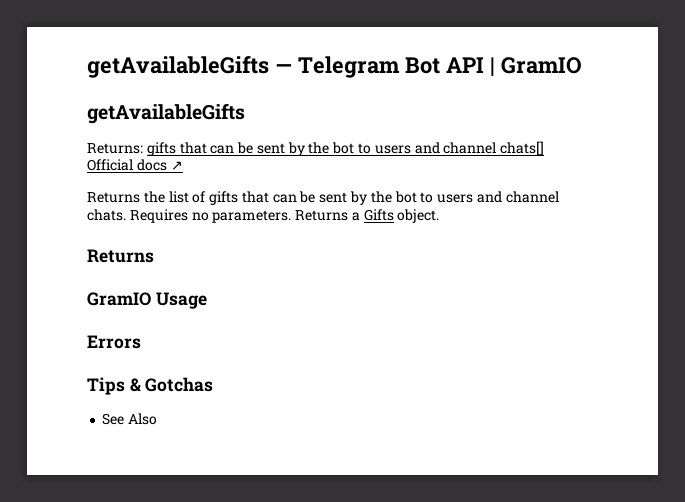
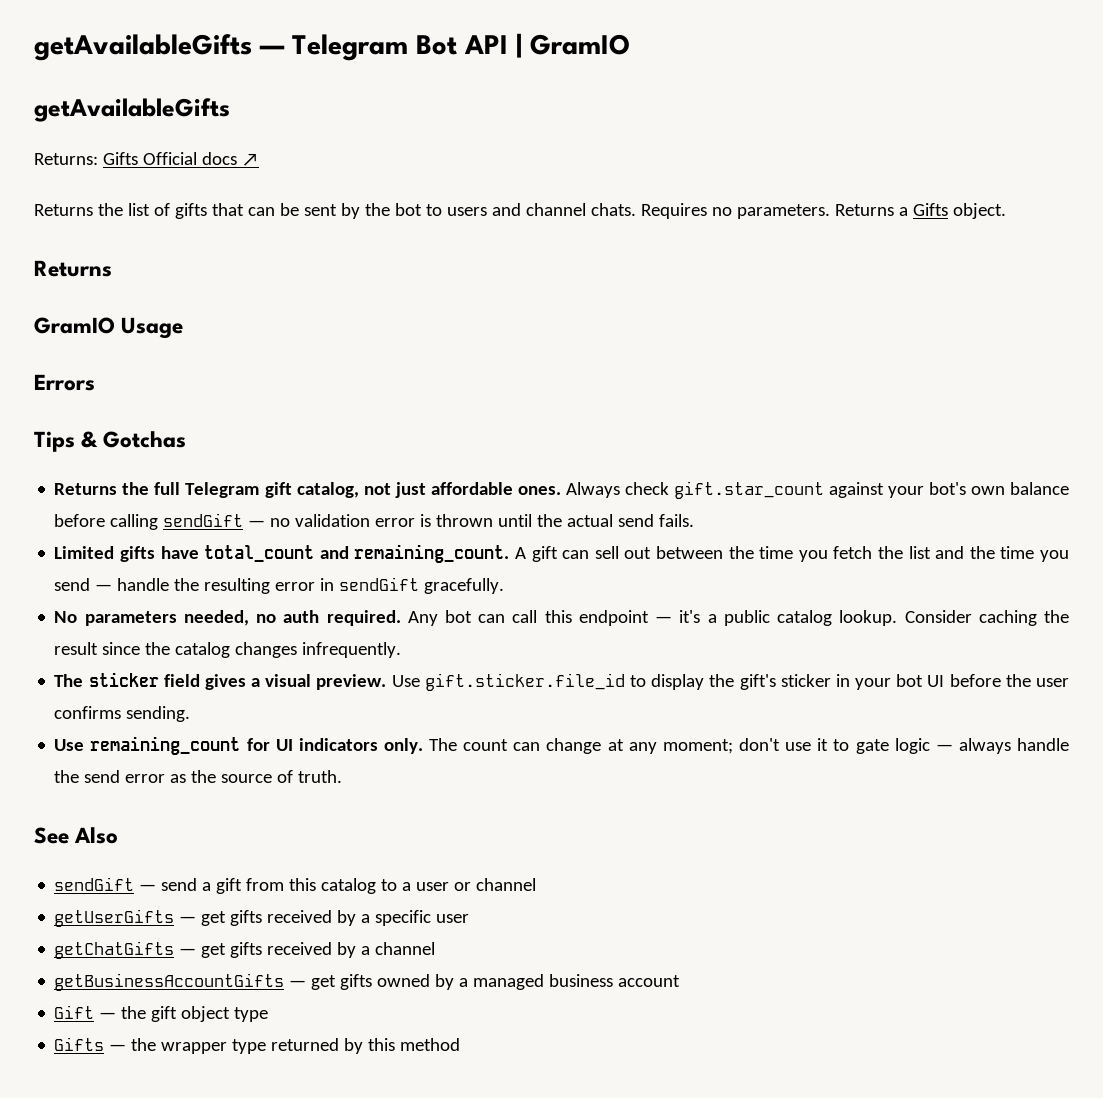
- Returns: gifts that can be sent by the bot to users and channel chats[] Official docs ↗
+ Returns: Gifts Official docs ↗
+ Returns the full Telegram gift catalog, not just affordable ones. Always check gift.star_count against your bot's own balance before calling sendGift — no validation error is thrown until the actual send fails.
+ Limited gifts have total_count and remaining_count. A gift can sell out between the time you fetch the list and the time you send — handle the resulting error in sendGift gracefully.
+ No parameters needed, no auth required. Any bot can call this endpoint — it's a public catalog lookup. Consider caching the result since the catalog changes infrequently.
+ The sticker field gives a visual preview. Use gift.sticker.file_id to display the gift's sticker in your bot UI before the user confirms sending.
+ Use remaining_count for UI indicators only. The count can change at any moment; don't use it to gate logic — always handle the send error as the source of truth.
  See Also
+ sendGift — send a gift from this catalog to a user or channel
+ getUserGifts — get gifts received by a specific user
+ getChatGifts — get gifts received by a channel
+ getBusinessAccountGifts — get gifts owned by a managed business account
+ Gift — the gift object type
+ Gifts — the wrapper type returned by this method

